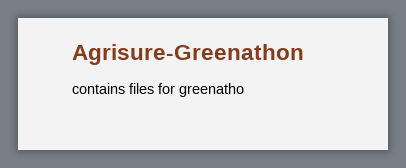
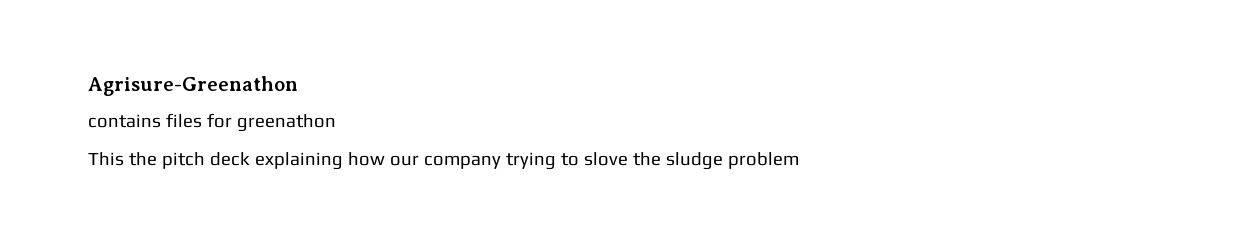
- contains files for greenatho
+ contains files for greenathon
+ This the pitch deck explaining how our company trying to slove the sludge problem

